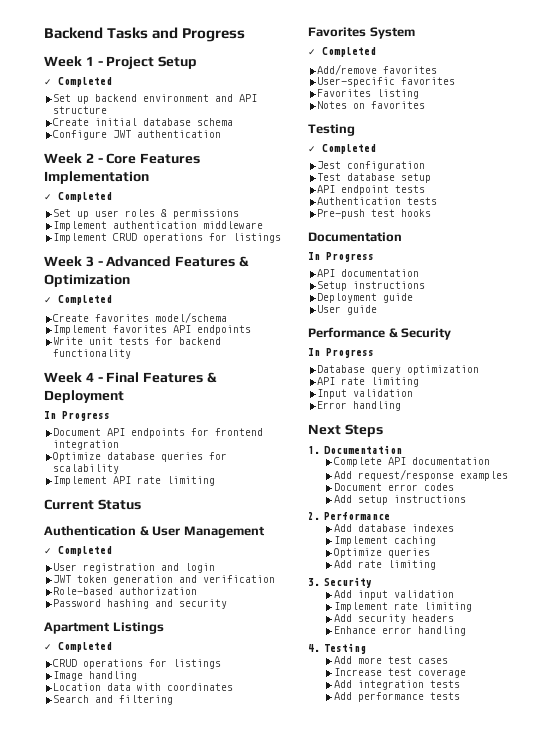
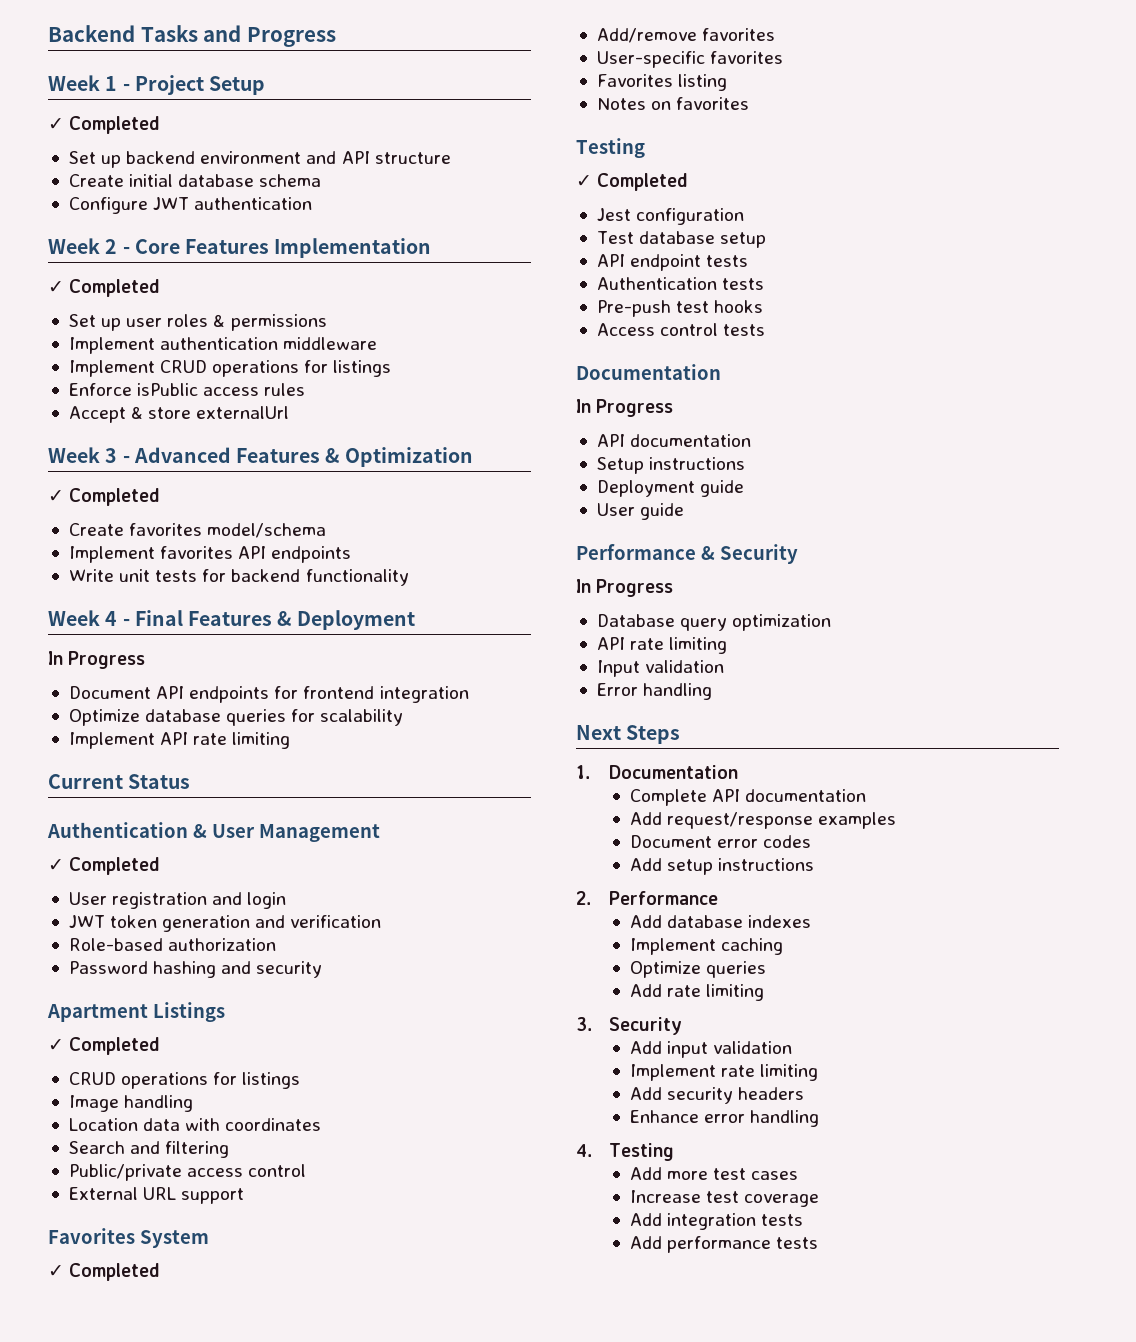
+ Enforce isPublic access rules
+ Accept & store externalUrl
+ Public/private access control
+ External URL support
+ Access control tests

